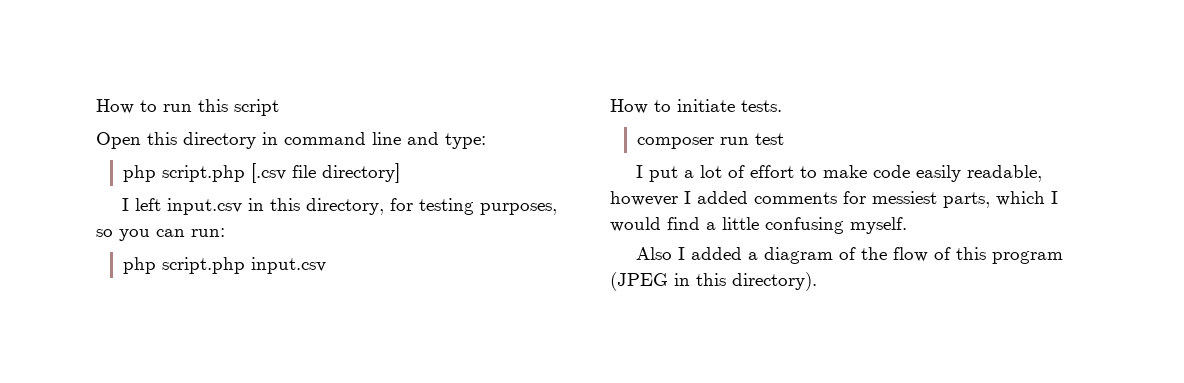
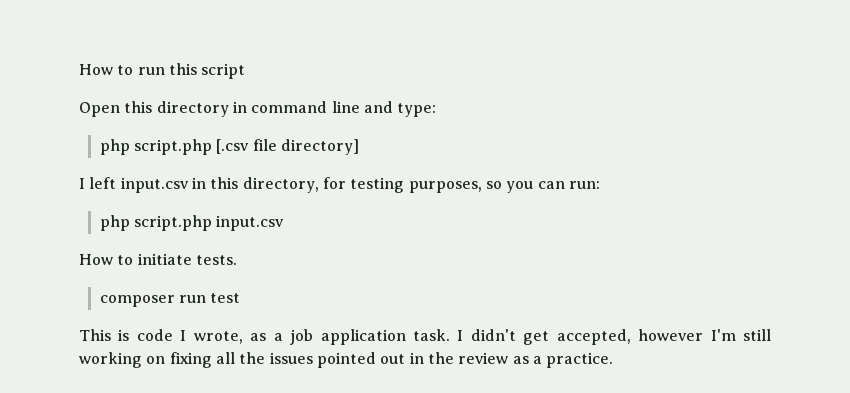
- I put a lot of effort to make code easily readable, however I added comments for messiest parts, which I would find a little confusing myself.
- Also I added a diagram of the flow of this program (JPEG in this directory).
+ This is code I wrote, as a job application task. I didn't get accepted, however I'm still working on fixing all the issues pointed out in the review as a practice.

